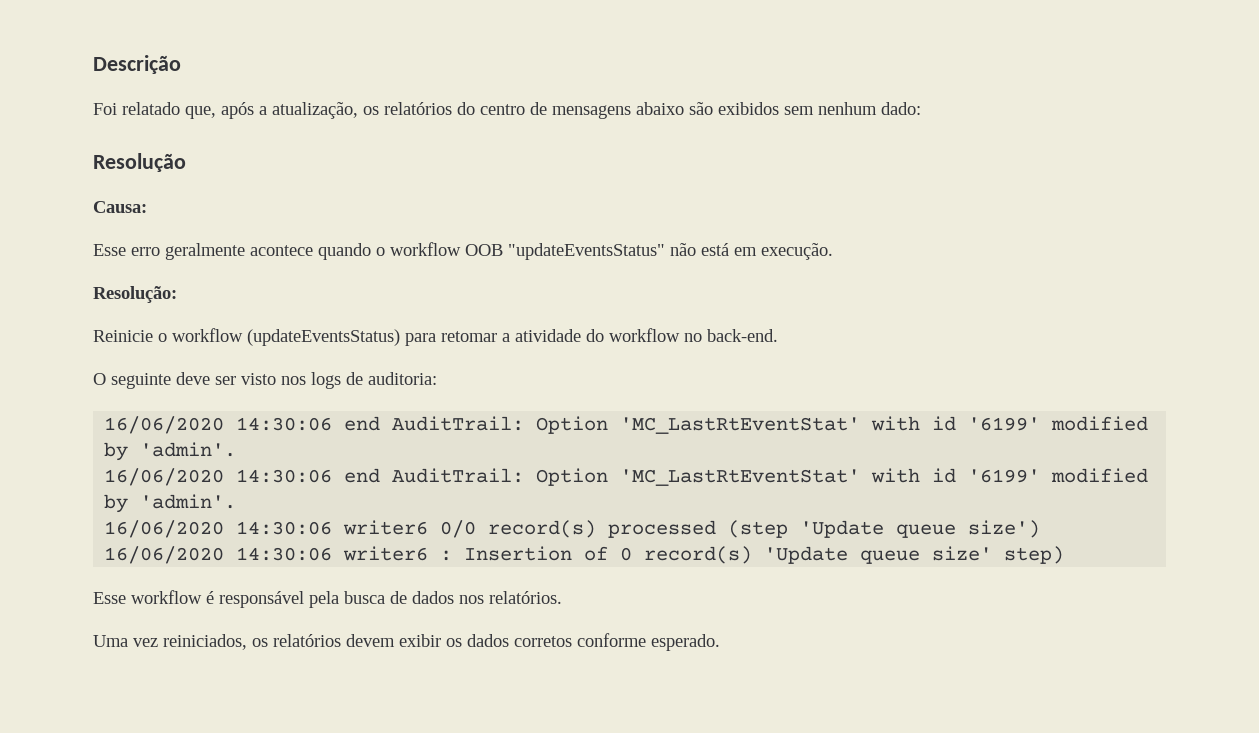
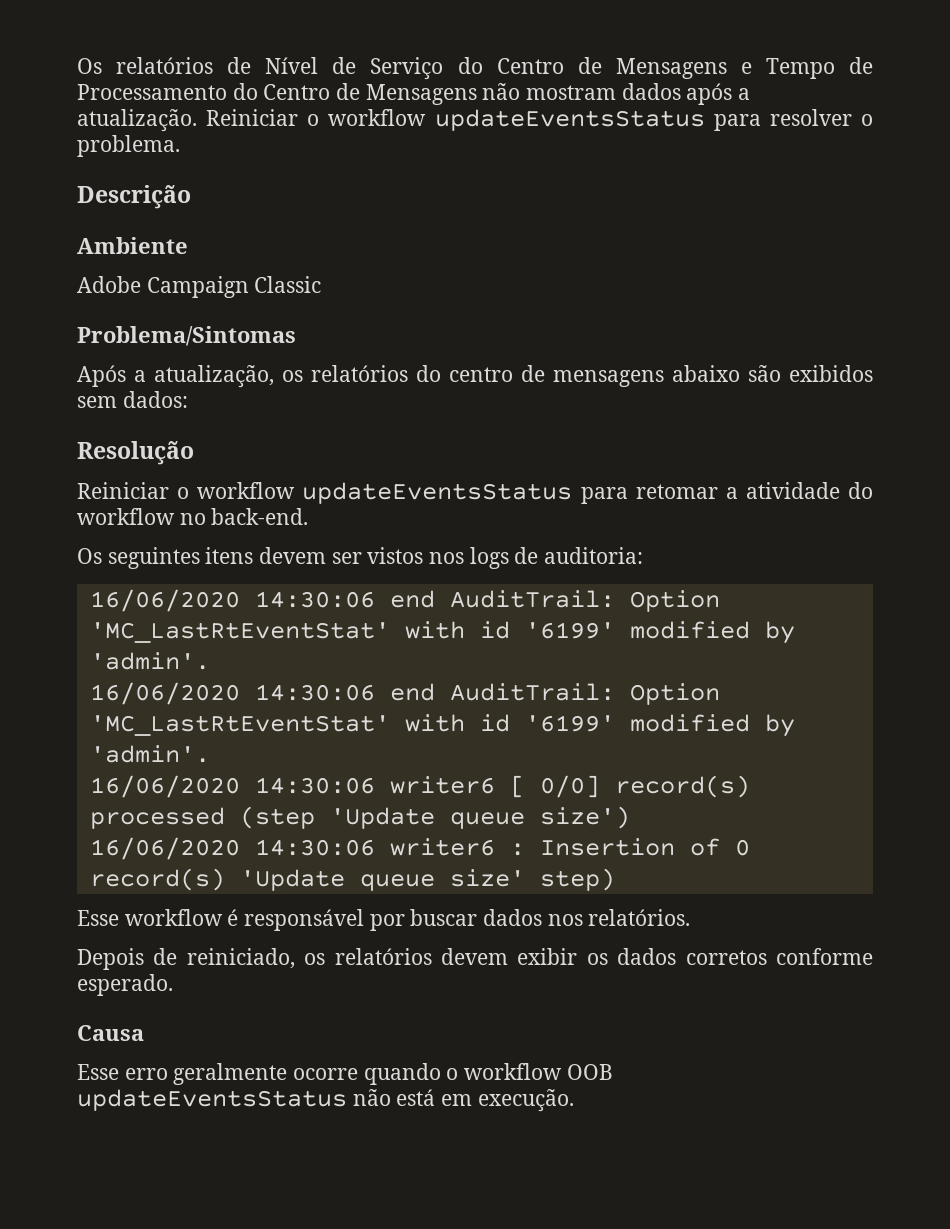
+ Os relatórios de Nível de Serviço do Centro de Mensagens e Tempo de Processamento do Centro de Mensagens não mostram dados após a atualização. Reiniciar o workflow updateEventsStatus para resolver o problema.
  Descrição
- Foi relatado que, após a atualização, os relatórios do centro de mensagens abaixo são exibidos sem nenhum dado:
+ Ambiente
+ Adobe Campaign Classic
+ Problema/Sintomas
+ Após a atualização, os relatórios do centro de mensagens abaixo são exibidos sem dados:
- Causa:
- Esse erro geralmente acontece quando o workflow OOB "updateEventsStatus" não está em execução.
- Resolução:
- Reinicie o workflow (updateEventsStatus) para retomar a atividade do workflow no back-end.
+ Reiniciar o workflow updateEventsStatus para retomar a atividade do workflow no back-end.
- O seguinte deve ser visto nos logs de auditoria:
+ Os seguintes itens devem ser vistos nos logs de auditoria:
- 16/06/2020 14:30:06 writer6 0/0 record(s) processed (step 'Update queue size')
+ 16/06/2020 14:30:06 writer6 [ 0/0] record(s) processed (step 'Update queue size')
- Esse workflow é responsável pela busca de dados nos relatórios.
+ Esse workflow é responsável por buscar dados nos relatórios.
- Uma vez reiniciados, os relatórios devem exibir os dados corretos conforme esperado.
+ Depois de reiniciado, os relatórios devem exibir os dados corretos conforme esperado.
+ Causa
+ Esse erro geralmente ocorre quando o workflow OOB updateEventsStatus não está em execução.

